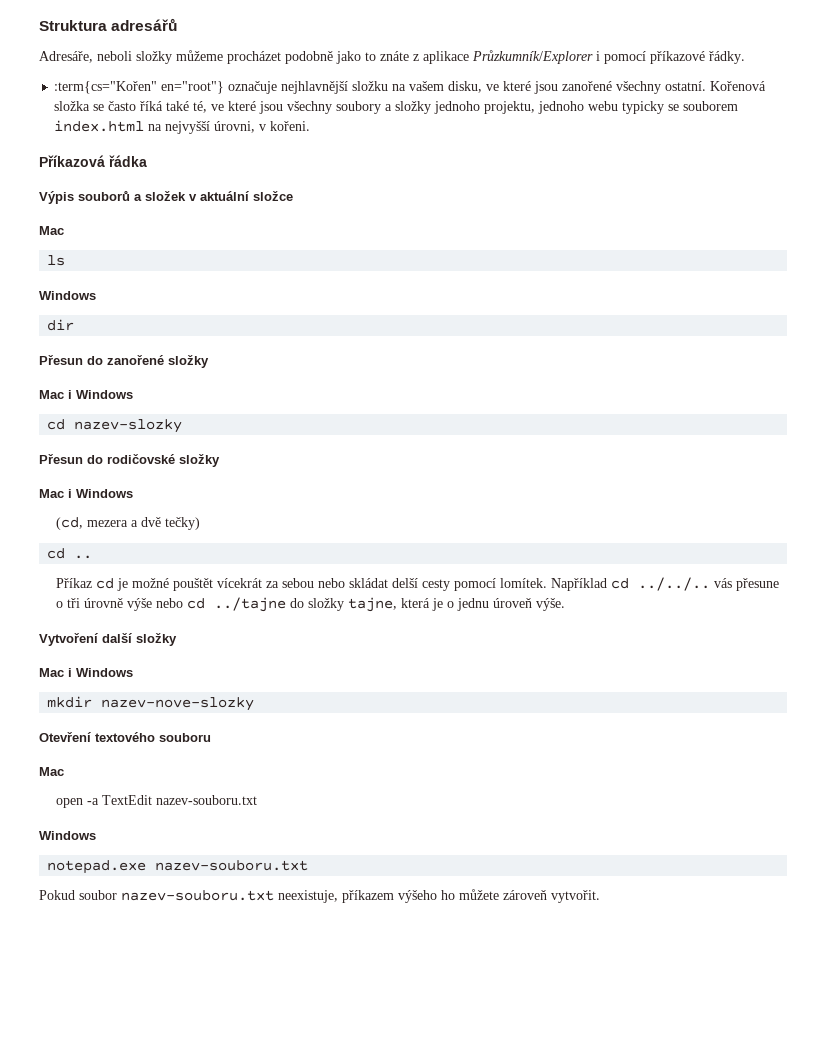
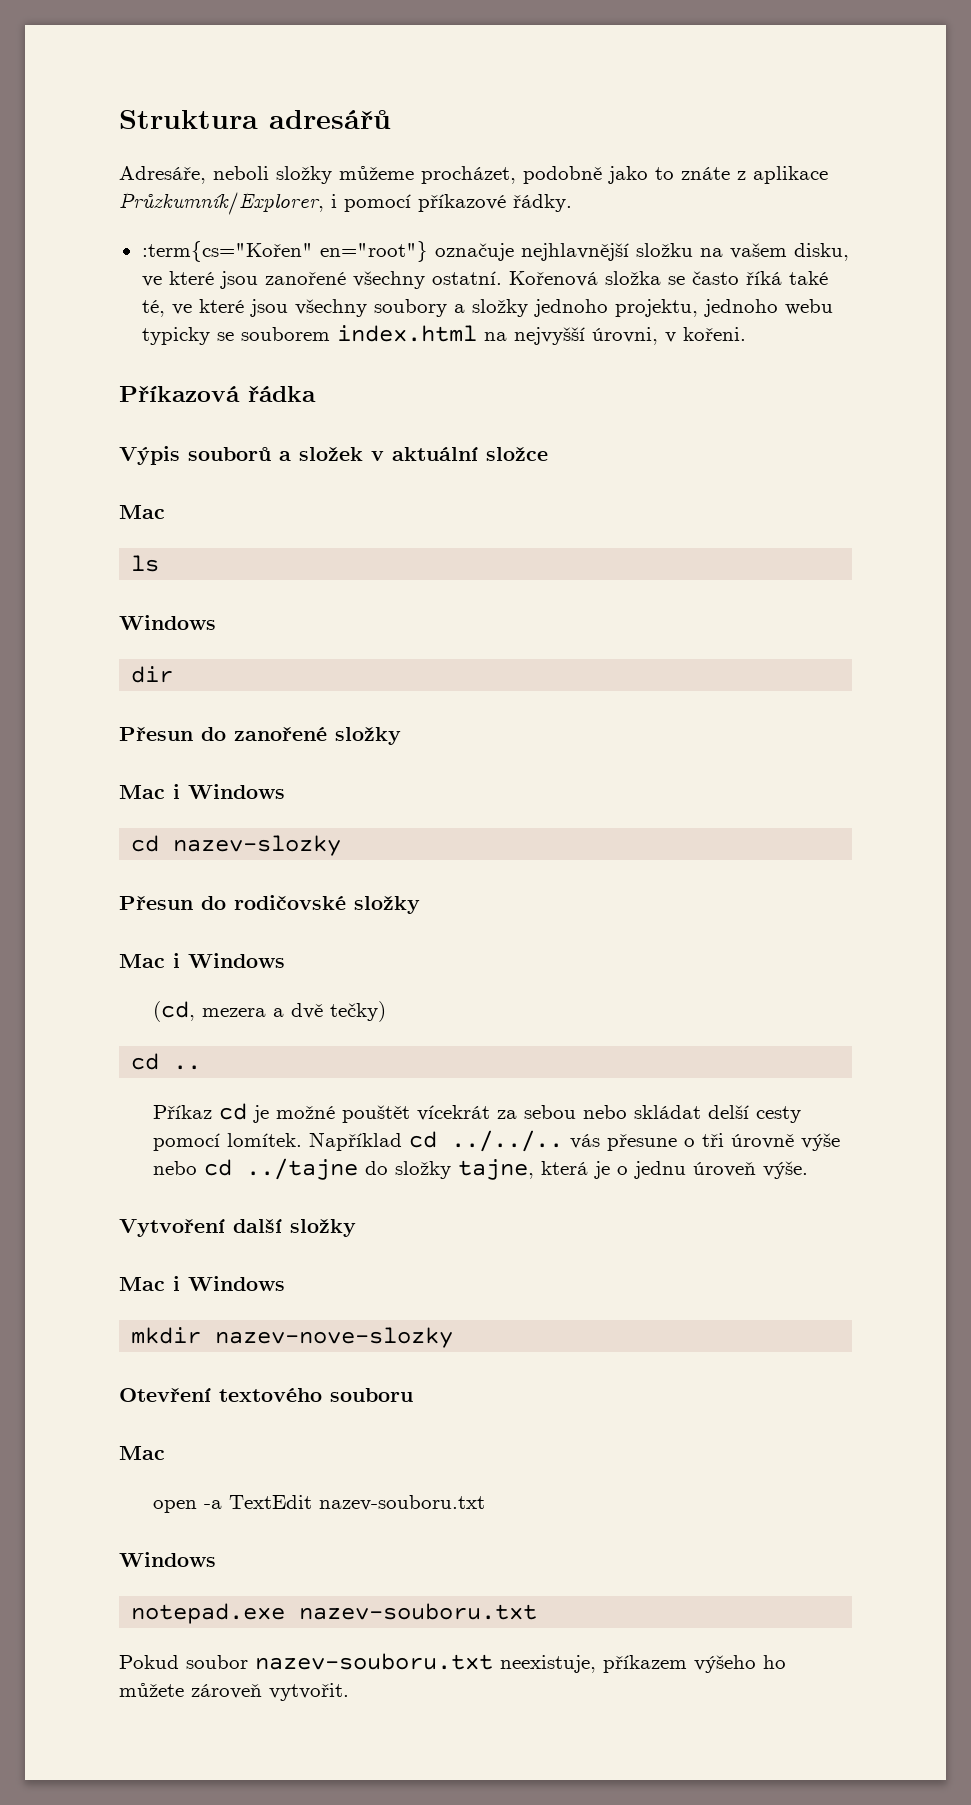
- Adresáře, neboli složky můžeme procházet podobně jako to znáte z aplikace Průzkumník/Explorer i pomocí příkazové řádky.
+ Adresáře, neboli složky můžeme procházet, podobně jako to znáte z aplikace Průzkumník/Explorer, i pomocí příkazové řádky.

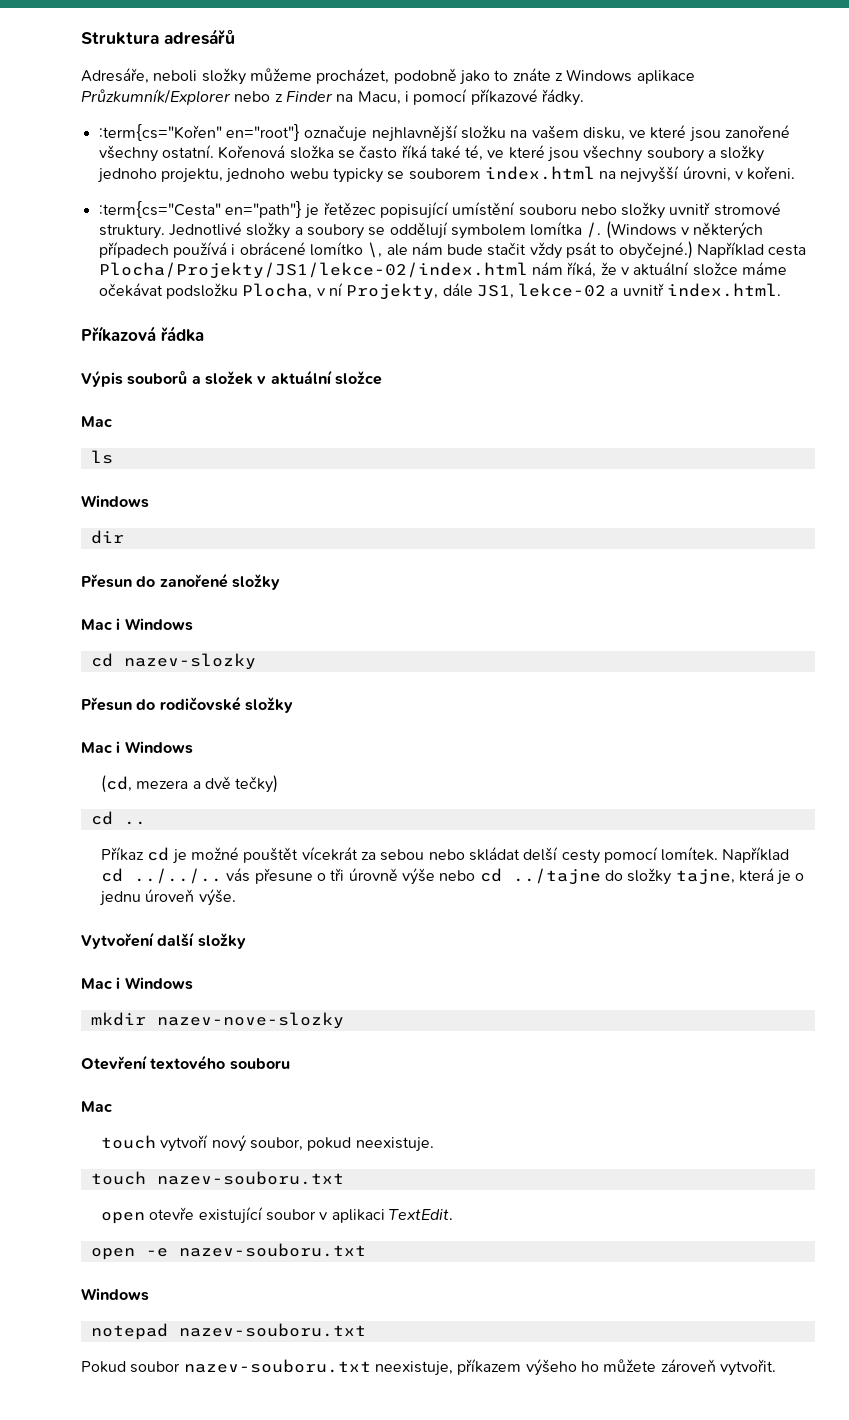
- Adresáře, neboli složky můžeme procházet, podobně jako to znáte z aplikace Průzkumník/Explorer, i pomocí příkazové řádky.
+ Adresáře, neboli složky můžeme procházet, podobně jako to znáte z Windows aplikace Průzkumník/Explorer nebo z Finder na Macu, i pomocí příkazové řádky.
+ :term{cs="Cesta" en="path"} je řetězec popisující umístění souboru nebo složky uvnitř stromové struktury. Jednotlivé složky a soubory se oddělují symbolem lomítka /. (Windows v některých případech používá i obrácené lomítko \, ale nám bude stačit vždy psát to obyčejné.) Například cesta Plocha/Projekty/JS1/lekce-02/index.html nám říká, že v aktuální složce máme očekávat podsložku Plocha, v ní Projekty, dále JS1, lekce-02 a uvnitř index.html.
- open -a TextEdit nazev-souboru.txt
+ touch vytvoří nový soubor, pokud neexistuje.
+ touch nazev-souboru.txt
+ open otevře existující soubor v aplikaci TextEdit.
+ open -e nazev-souboru.txt
- notepad.exe nazev-souboru.txt
+ notepad nazev-souboru.txt

